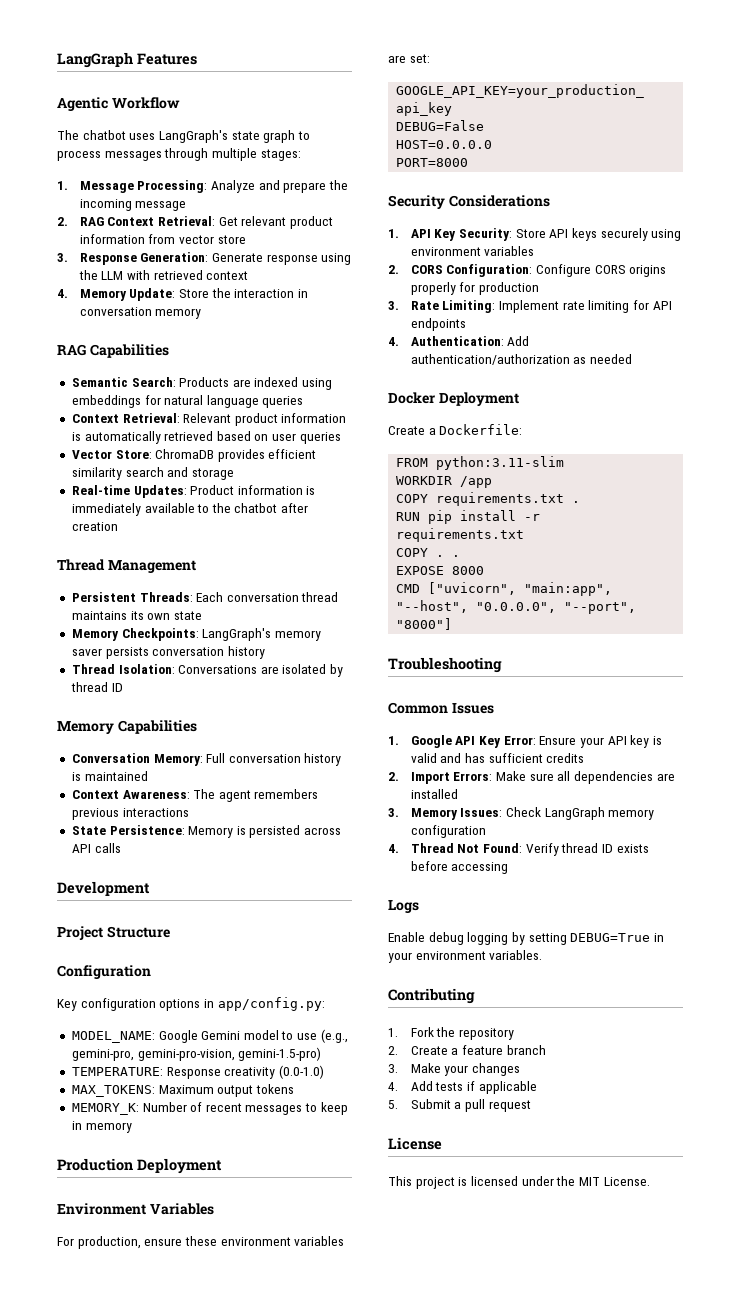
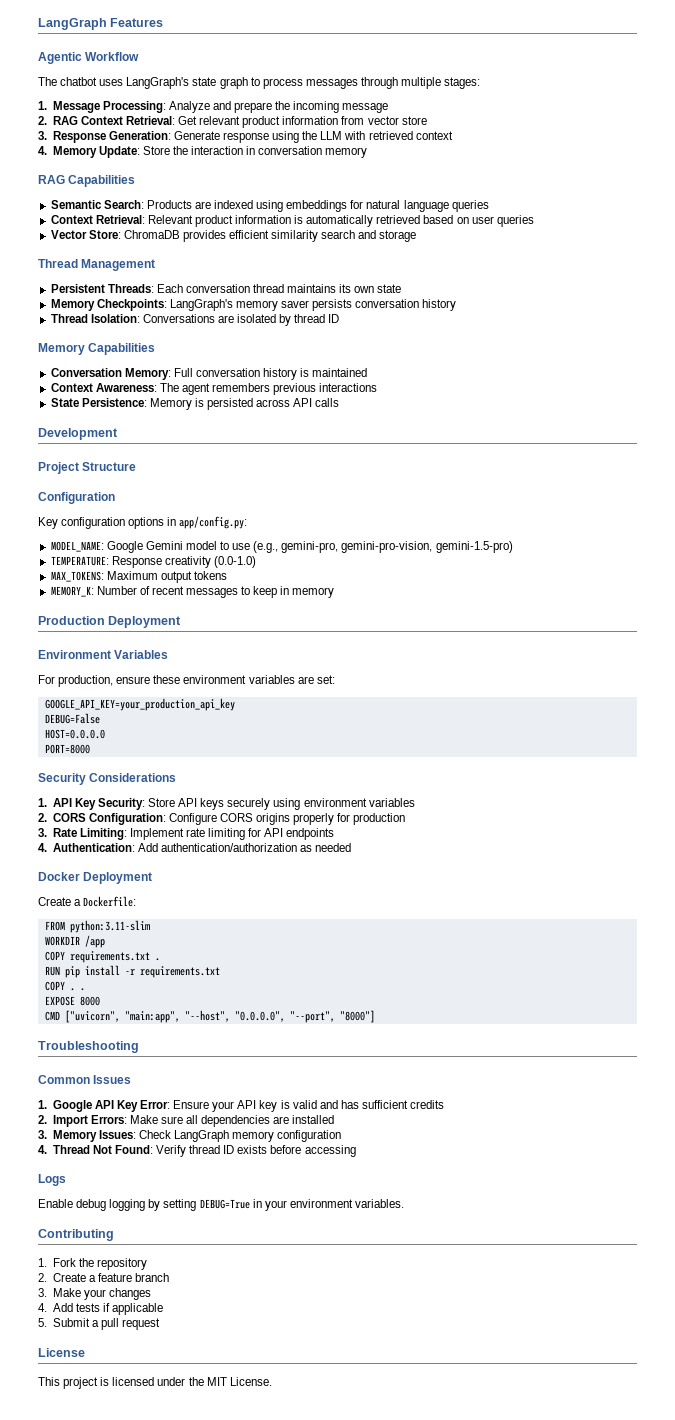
- Real-time Updates: Product information is immediately available to the chatbot after creation

